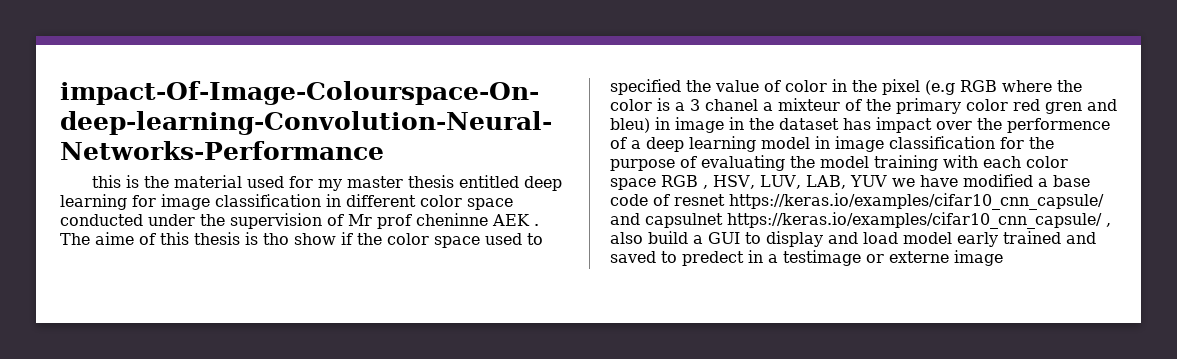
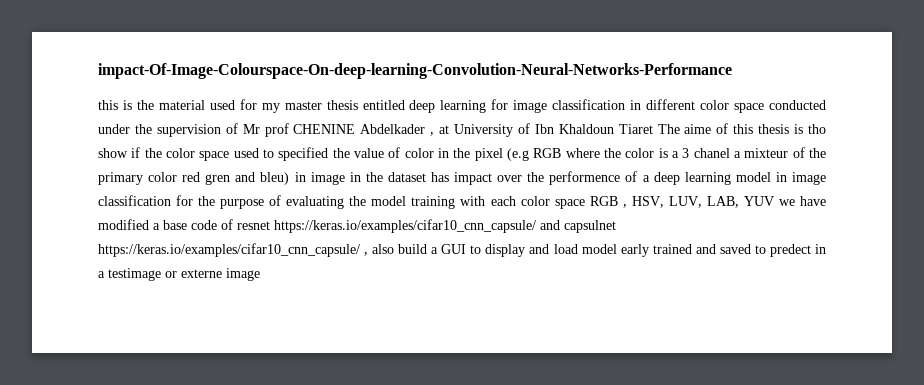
- this is the material used for my master thesis entitled deep learning for image classification in different color space conducted under the supervision of Mr prof cheninne AEK . The aime of this thesis is tho show if the color space used to specified the value of color in the pixel (e.g RGB where the color is a 3 chanel a mixteur of the primary color red gren and bleu) in image in the dataset has impact over the performence of a deep learning model in image classification for the purpose of evaluating the model training with each color space RGB , HSV, LUV, LAB, YUV we have modified a base code of resnet https://keras.io/examples/cifar10_cnn_capsule/ and capsulnet https://keras.io/examples/cifar10_cnn_capsule/ , also build a GUI to display and load model early trained and saved to predect in a testimage or externe image
+ this is the material used for my master thesis entitled deep learning for image classification in different color space conducted under the supervision of Mr prof CHENINE Abdelkader , at University of Ibn Khaldoun Tiaret The aime of this thesis is tho show if the color space used to specified the value of color in the pixel (e.g RGB where the color is a 3 chanel a mixteur of the primary color red gren and bleu) in image in the dataset has impact over the performence of a deep learning model in image classification for the purpose of evaluating the model training with each color space RGB , HSV, LUV, LAB, YUV we have modified a base code of resnet https://keras.io/examples/cifar10_cnn_capsule/ and capsulnet https://keras.io/examples/cifar10_cnn_capsule/ , also build a GUI to display and load model early trained and saved to predect in a testimage or externe image

